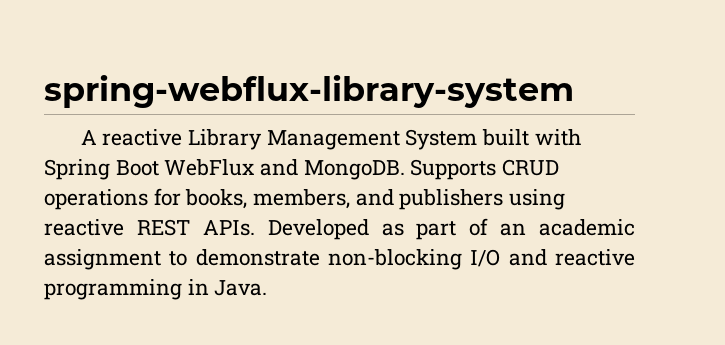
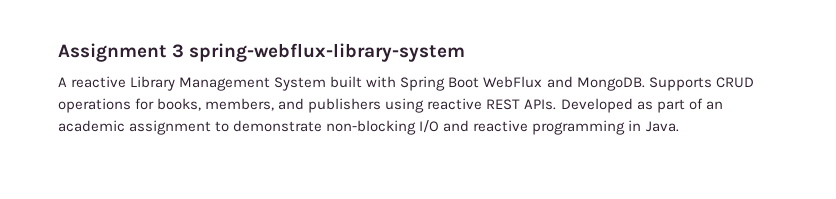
- spring-webflux-library-system
+ Assignment 3 spring-webflux-library-system

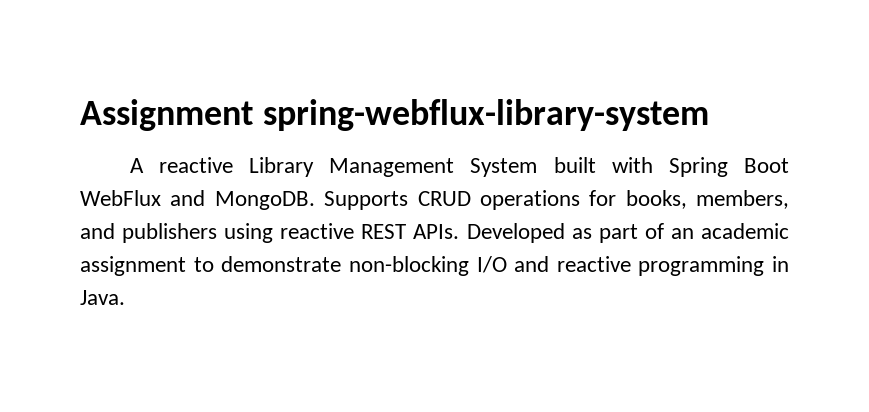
- Assignment 3 spring-webflux-library-system
+ Assignment spring-webflux-library-system

